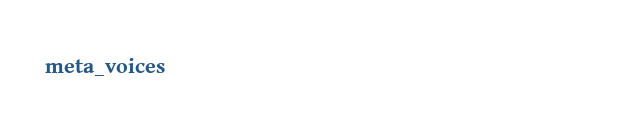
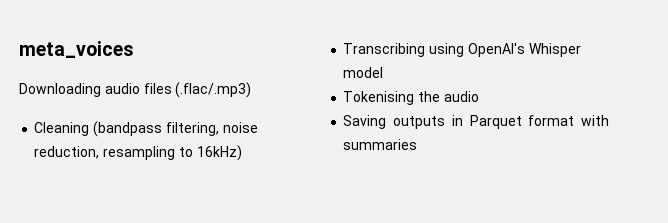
+ Downloading audio files (.flac/.mp3)
+ Cleaning (bandpass filtering, noise reduction, resampling to 16kHz)
+ Transcribing using OpenAI's Whisper model
+ Tokenising the audio
+ Saving outputs in Parquet format with summaries

